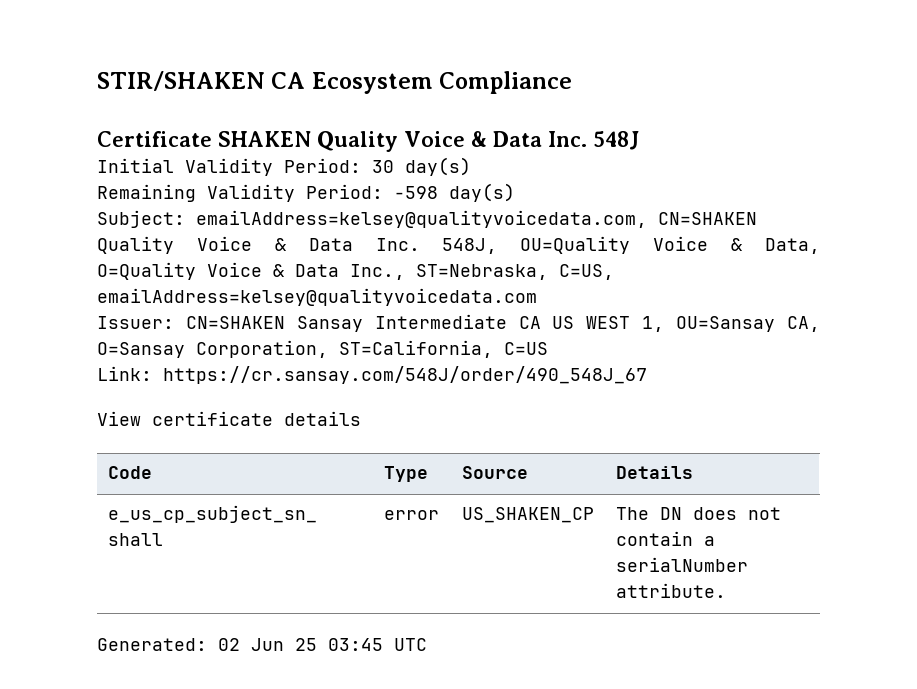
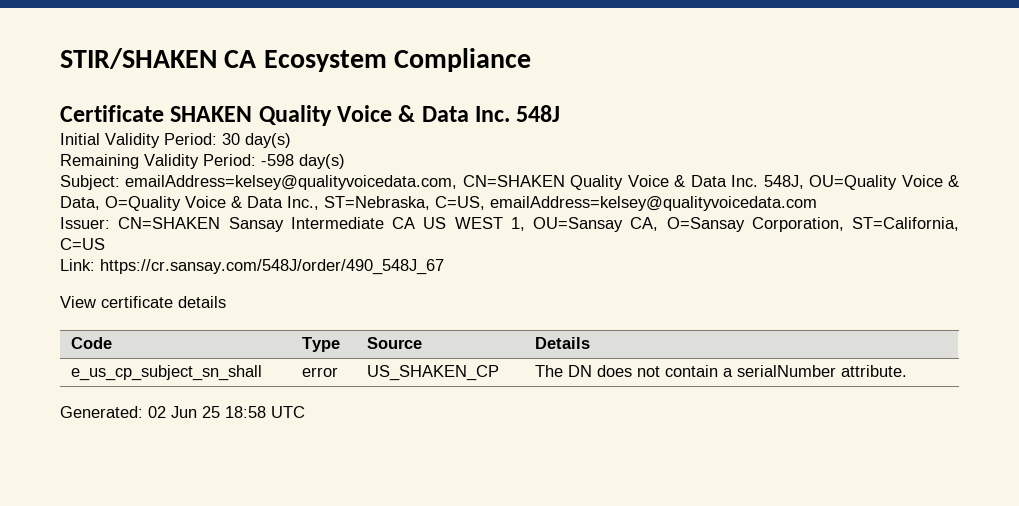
- Generated: 02 Jun 25 03:45 UTC
+ Generated: 02 Jun 25 18:58 UTC

